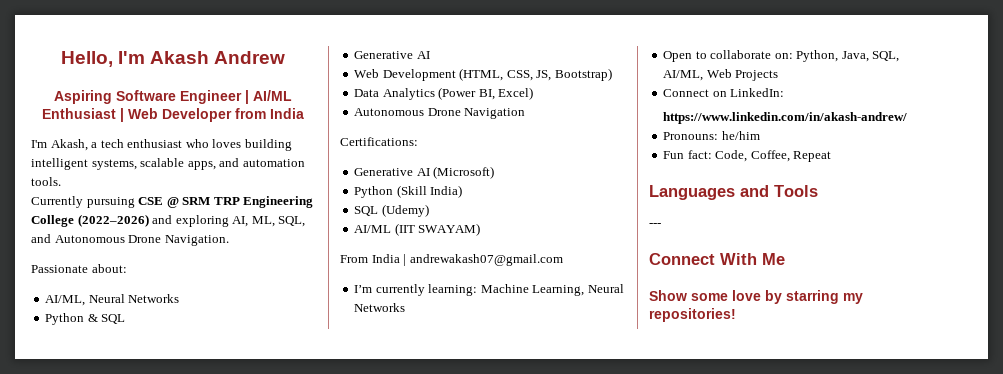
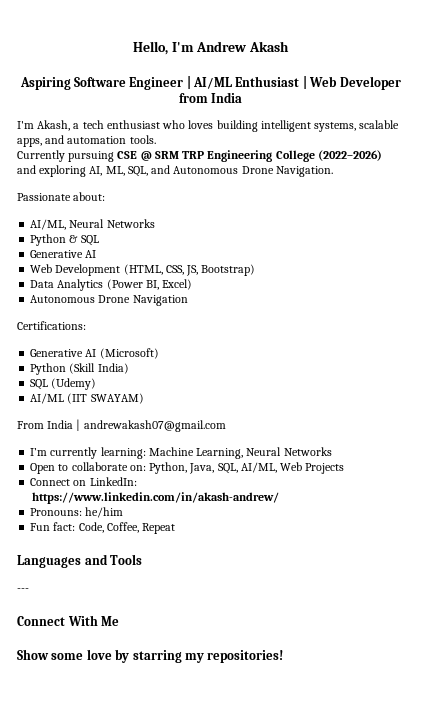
- Hello, I'm Akash Andrew
+ Hello, I'm Andrew Akash

